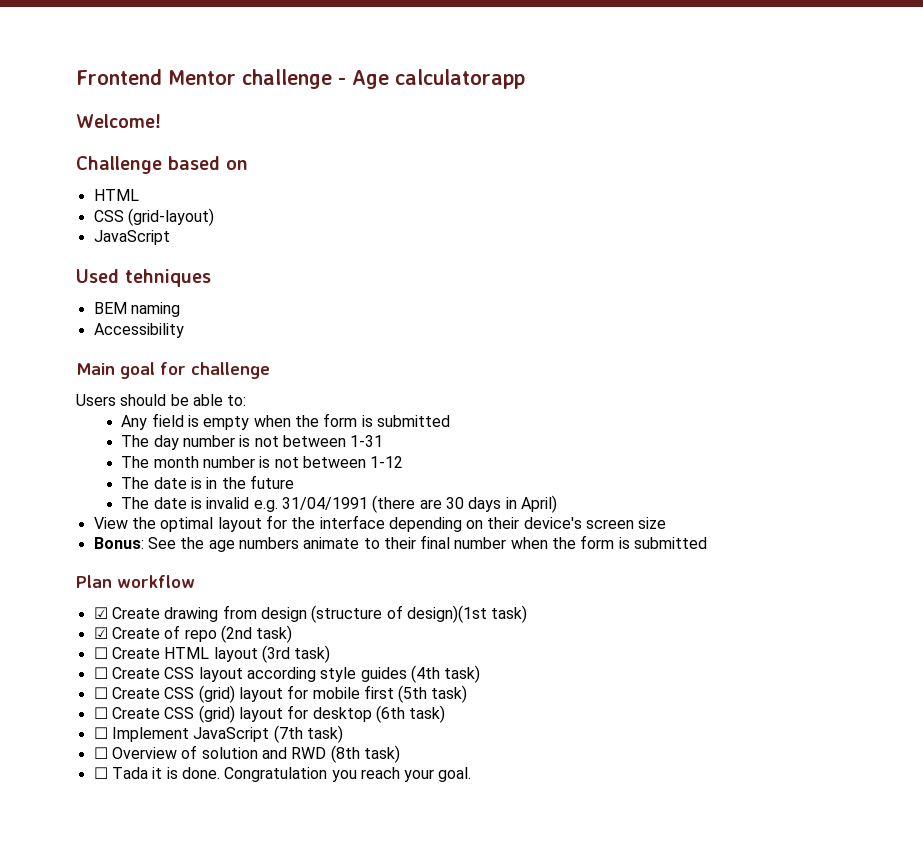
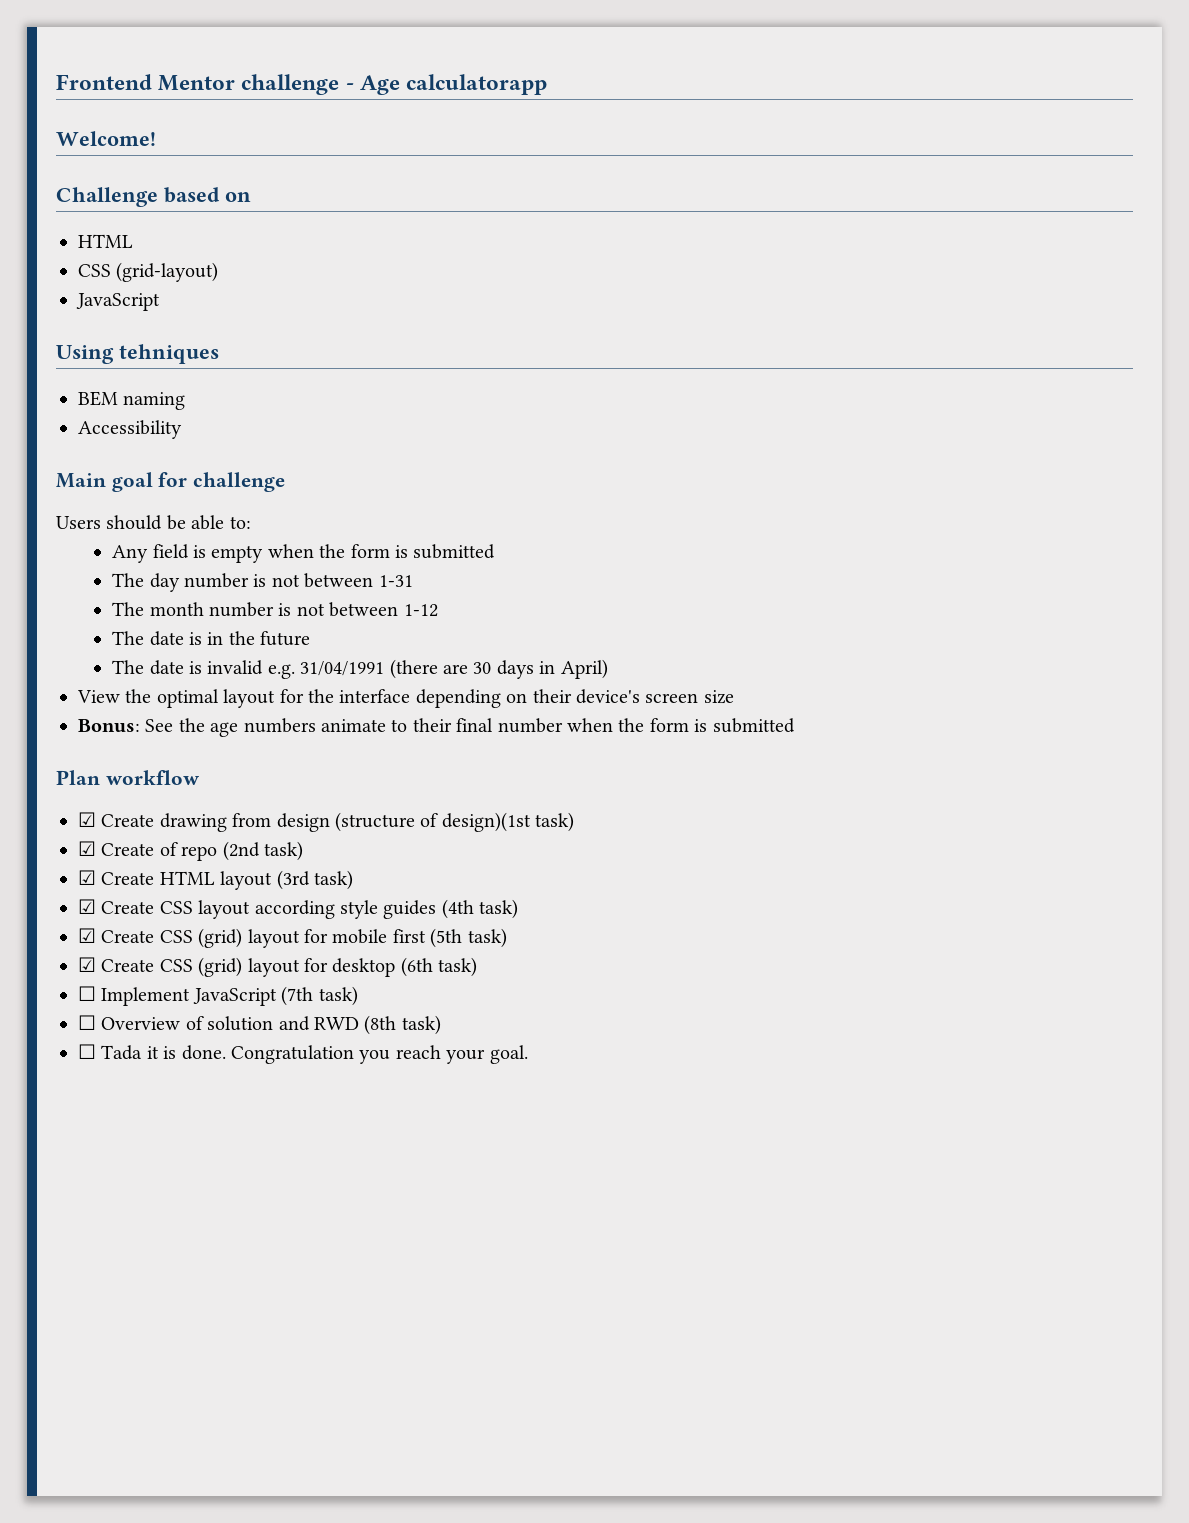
- Used tehniques
+ Using tehniques
- ☐ Create HTML layout (3rd task)
+ ☑ Create HTML layout (3rd task)
- ☐ Create CSS layout according style guides (4th task)
+ ☑ Create CSS layout according style guides (4th task)
- ☐ Create CSS (grid) layout for mobile first (5th task)
+ ☑ Create CSS (grid) layout for mobile first (5th task)
- ☐ Create CSS (grid) layout for desktop (6th task)
+ ☑ Create CSS (grid) layout for desktop (6th task)

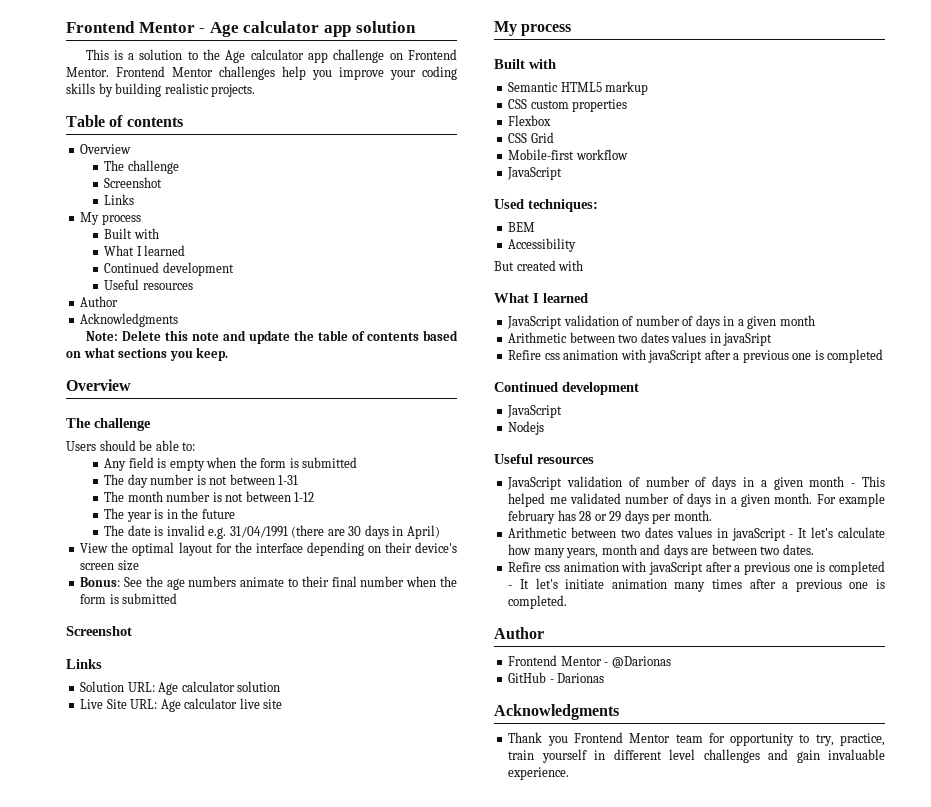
- Frontend Mentor challenge - Age calculatorapp
- Welcome!
- Challenge based on
- HTML
- CSS (grid-layout)
- JavaScript
- Using tehniques
- BEM naming
- Accessibility
- Main goal for challenge
+ Frontend Mentor - Age calculator app solution
+ This is a solution to the Age calculator app challenge on Frontend Mentor. Frontend Mentor challenges help you improve your coding skills by building realistic projects.
+ Table of contents
+ Overview
+ The challenge
+ Screenshot
+ Links
+ My process
+ Built with
+ What I learned
+ Continued development
+ Useful resources
+ Author
+ Acknowledgments
+ Note: Delete this note and update the table of contents based on what sections you keep.
+ Overview
+ The challenge
- The date is in the future
+ The year is in the future
  Bonus: See the age numbers animate to their final number when the form is submitted
- Plan workflow
- ☑ Create drawing from design (structure of design)(1st task)
- ☑ Create of repo (2nd task)
- ☑ Create HTML layout (3rd task)
- ☑ Create CSS layout according style guides (4th task)
- ☑ Create CSS (grid) layout for mobile first (5th task)
- ☑ Create CSS (grid) layout for desktop (6th task)
- ☐ Implement JavaScript (7th task)
- ☐ Overview of solution and RWD (8th task)
- ☐ Tada it is done. Congratulation you reach your goal.
+ Screenshot
+ Links
+ Solution URL: Age calculator solution
+ Live Site URL: Age calculator live site
+ My process
+ Built with
+ Semantic HTML5 markup
+ CSS custom properties
+ Flexbox
+ CSS Grid
+ Mobile-first workflow
+ JavaScript
+ Used techniques:
+ BEM
+ Accessibility
+ But created with
+ What I learned
+ JavaScript validation of number of days in a given month
+ Arithmetic between two dates values in javaSript
+ Refire css animation with javaScript after a previous one is completed
+ Continued development
+ JavaScript
+ Nodejs
+ Useful resources
+ JavaScript validation of number of days in a given month - This helped me validated number of days in a given month. For example february has 28 or 29 days per month.
+ Arithmetic between two dates values in javaScript - It let's calculate how many years, month and days are between two dates.
+ Refire css animation with javaScript after a previous one is completed - It let's initiate animation many times after a previous one is completed.
+ Author
+ Frontend Mentor - @Darionas
+ GitHub - Darionas
+ Acknowledgments
+ Thank you Frontend Mentor team for opportunity to try, practice, train yourself in different level challenges and gain invaluable experience.

